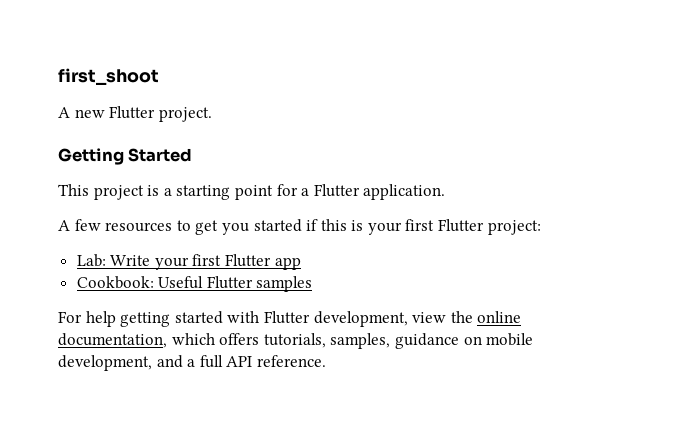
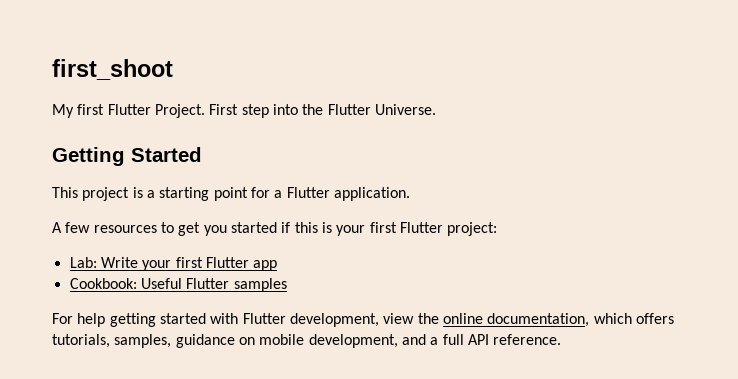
- A new Flutter project.
+ My first Flutter Project. First step into the Flutter Universe.

